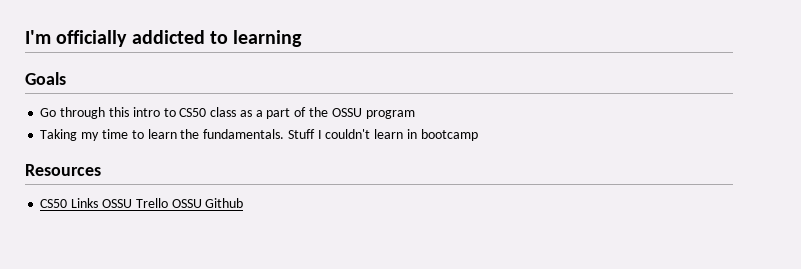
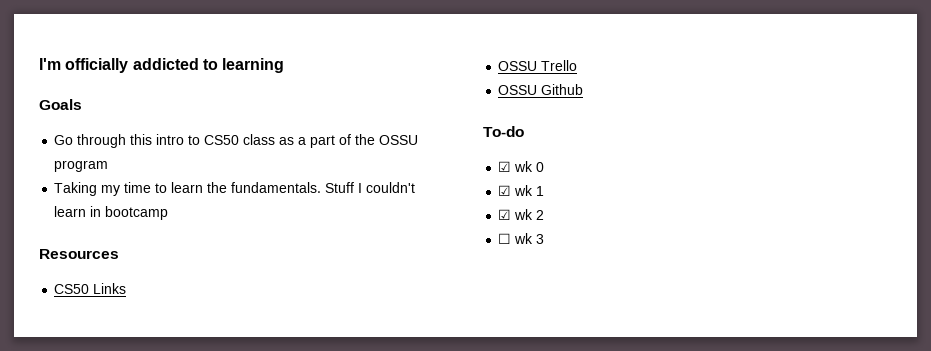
- CS50 Links OSSU Trello OSSU Github
+ CS50 Links
+ OSSU Trello
+ OSSU Github
+ To-do
+ ☑ wk 0
+ ☑ wk 1
+ ☑ wk 2
+ ☐ wk 3

